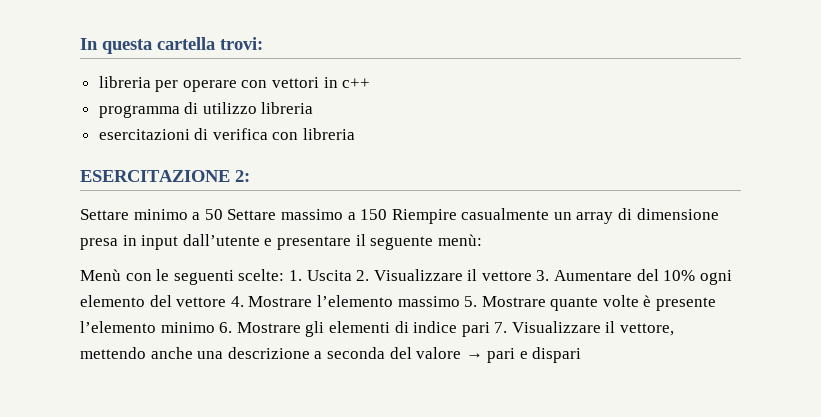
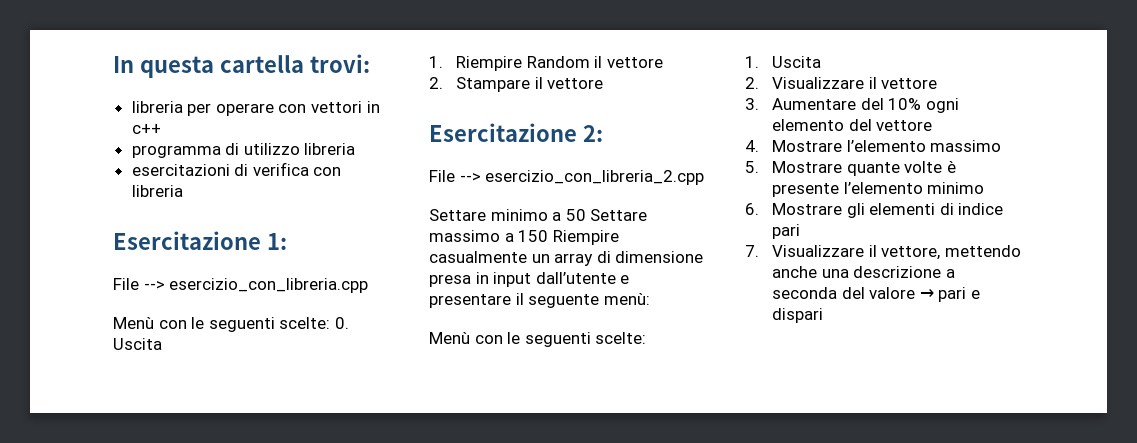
- ESERCITAZIONE 2:
+ Esercitazione 1:
+ File --> esercizio_con_libreria.cpp
+ Menù con le seguenti scelte: 0. Uscita
+ 1. Riempire Random il vettore
+ 2. Stampare il vettore
+ Esercitazione 2:
+ File --> esercizio_con_libreria_2.cpp
  Settare minimo a 50 Settare massimo a 150 Riempire casualmente un array di dimensione presa in input dall’utente e presentare il seguente menù:
- Menù con le seguenti scelte: 1. Uscita 2. Visualizzare il vettore 3. Aumentare del 10% ogni elemento del vettore 4. Mostrare l’elemento massimo 5. Mostrare quante volte è presente l’elemento minimo 6. Mostrare gli elementi di indice pari 7. Visualizzare il vettore, mettendo anche una descrizione a seconda del valore → pari e dispari
+ Menù con le seguenti scelte:
+ 1. Uscita
+ 2. Visualizzare il vettore
+ 3. Aumentare del 10% ogni elemento del vettore
+ 4. Mostrare l’elemento massimo
+ 5. Mostrare quante volte è presente l’elemento minimo
+ 6. Mostrare gli elementi di indice pari
+ 7. Visualizzare il vettore, mettendo anche una descrizione a seconda del valore → pari e dispari

